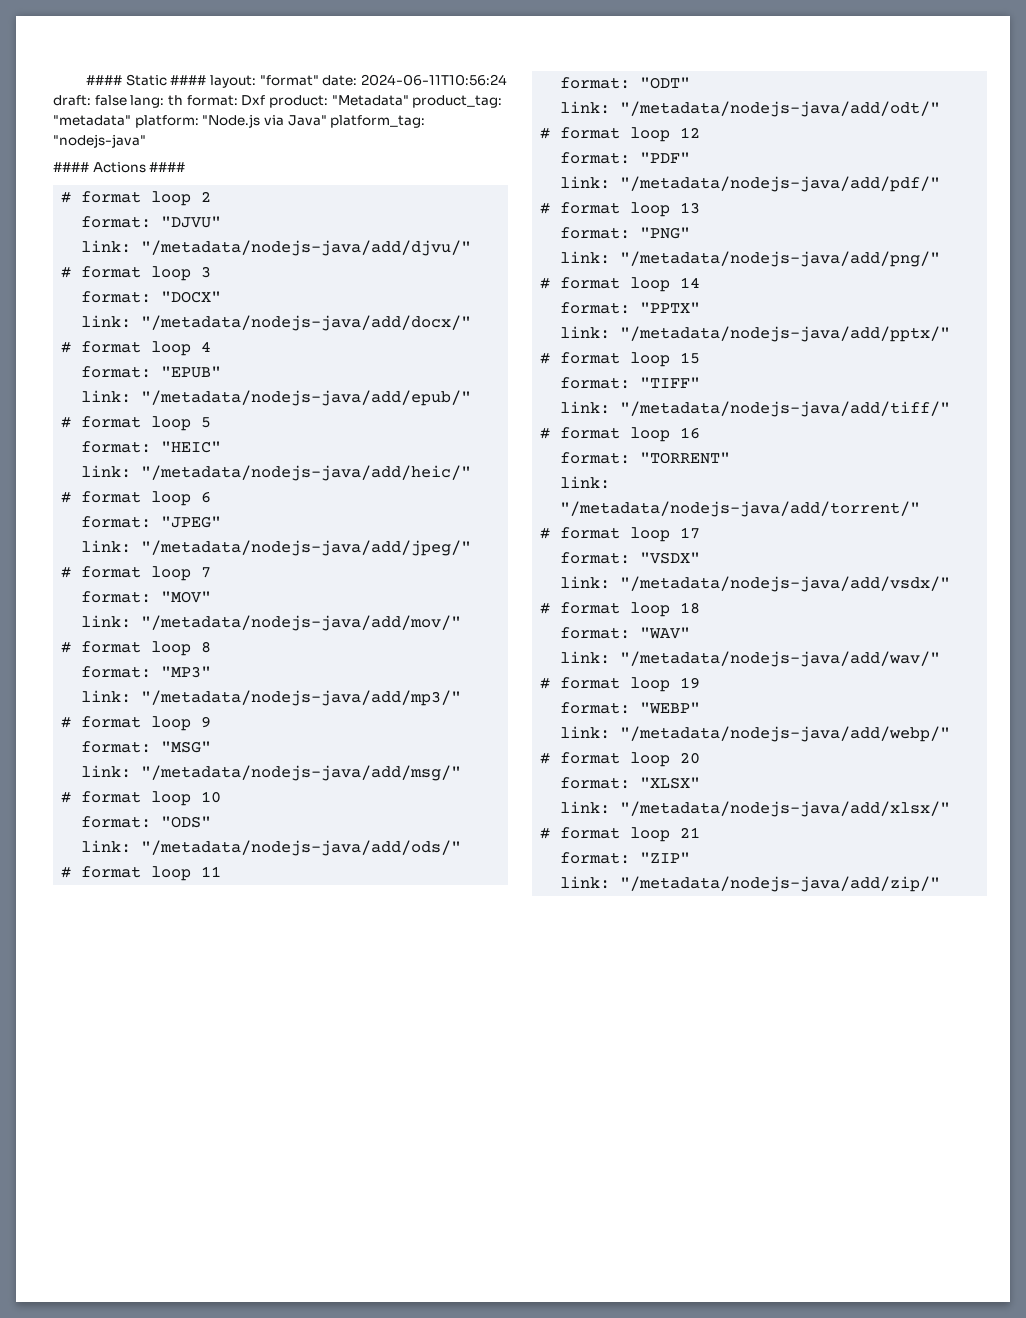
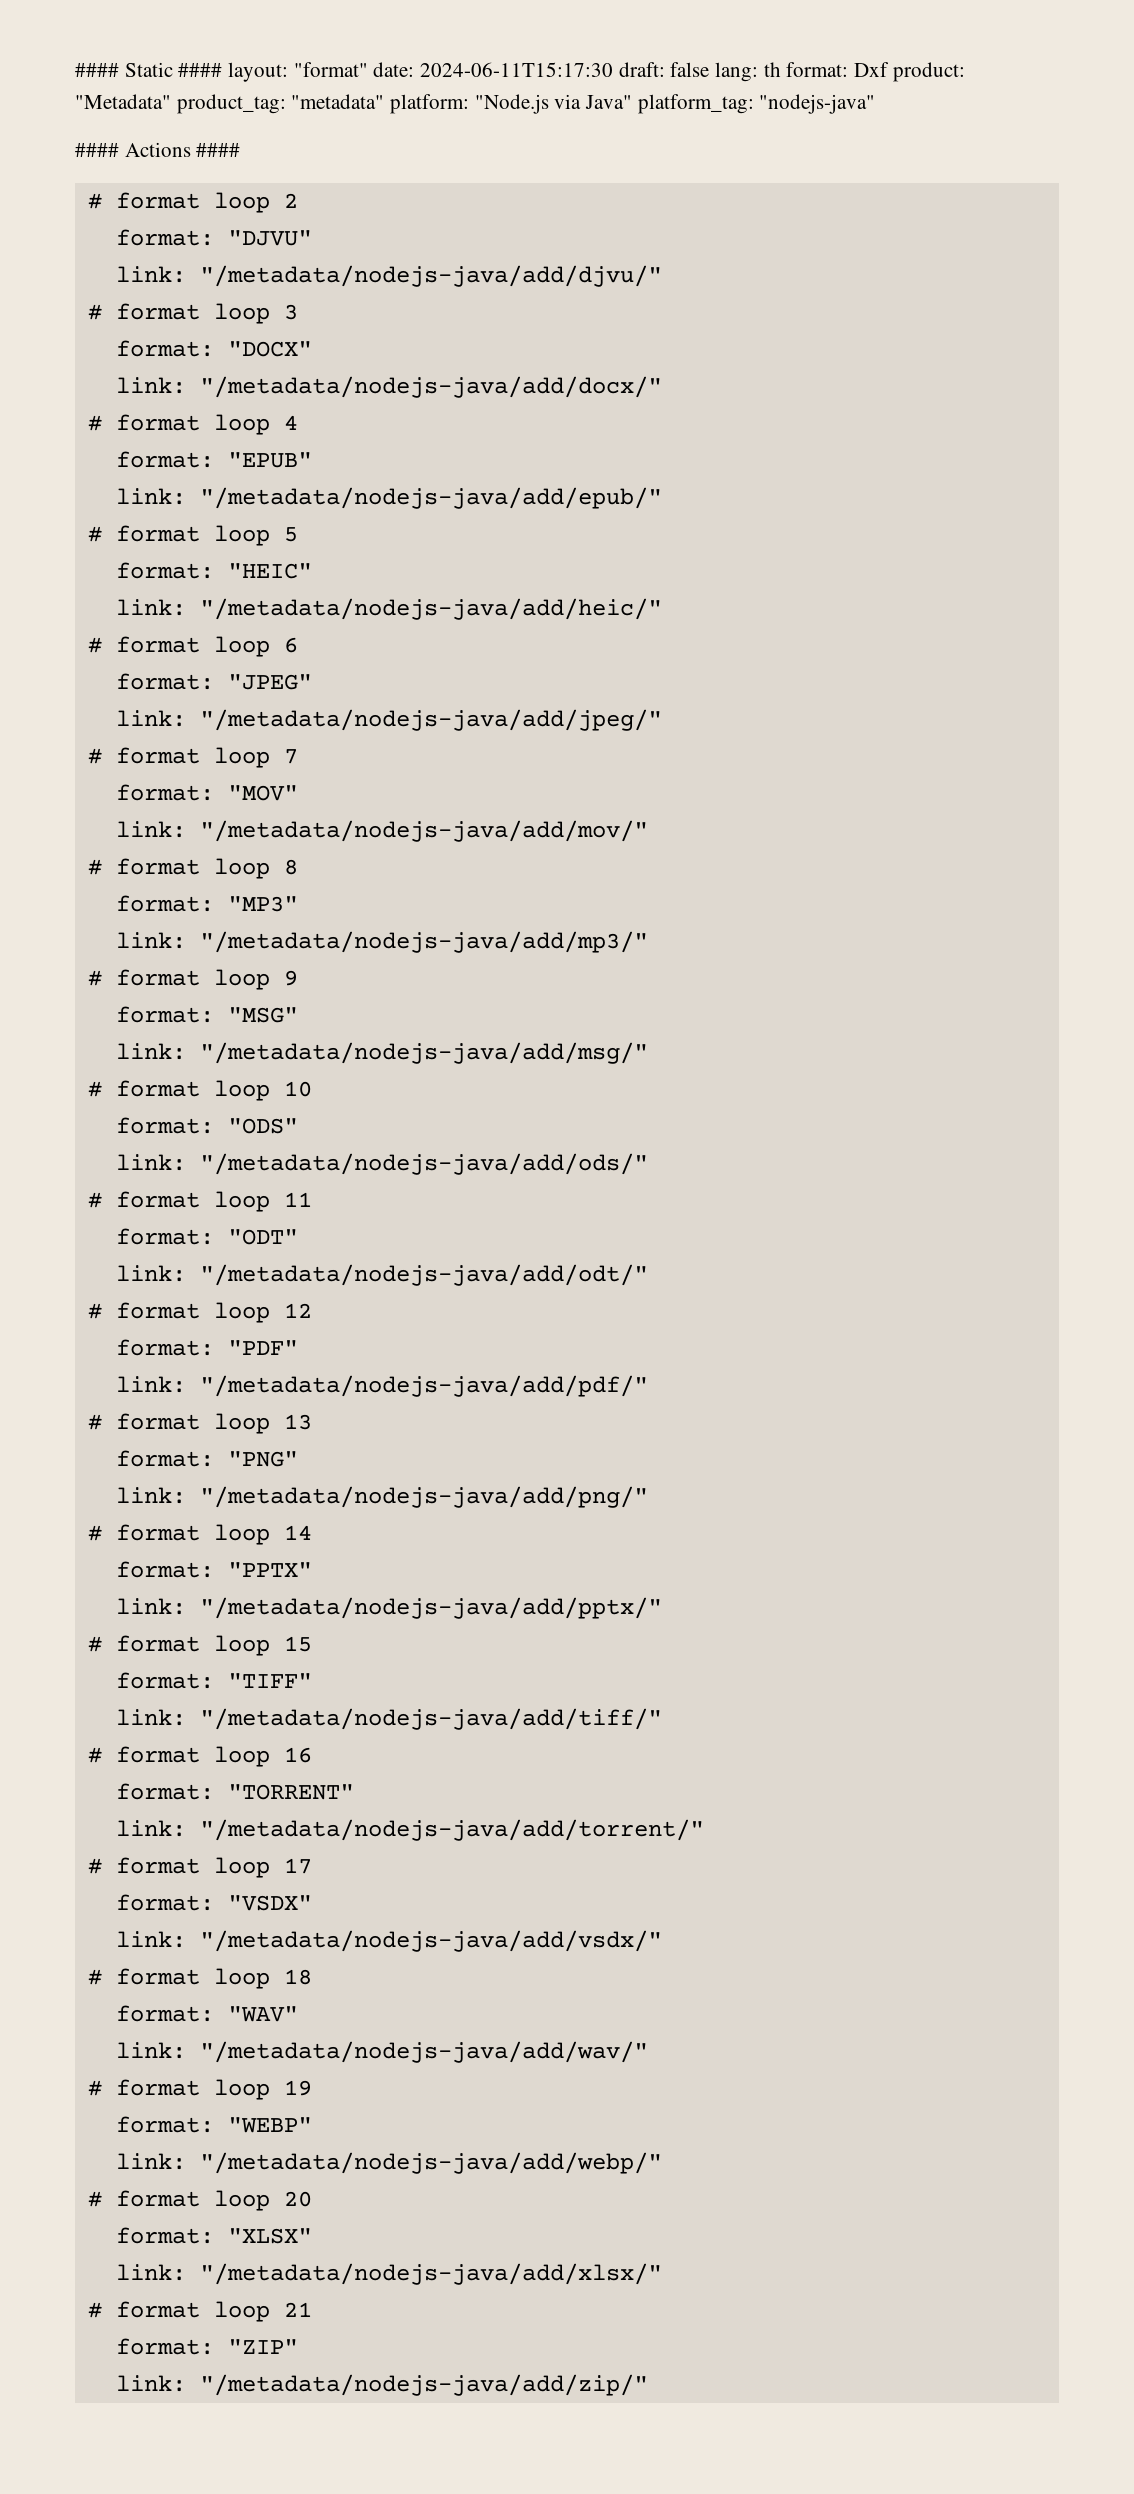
- #### Static #### layout: "format" date: 2024-06-11T10:56:24 draft: false lang: th format: Dxf product: "Metadata" product_tag: "metadata" platform: "Node.js via Java" platform_tag: "nodejs-java"
+ #### Static #### layout: "format" date: 2024-06-11T15:17:30 draft: false lang: th format: Dxf product: "Metadata" product_tag: "metadata" platform: "Node.js via Java" platform_tag: "nodejs-java"

